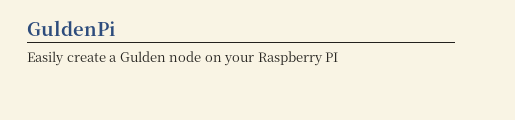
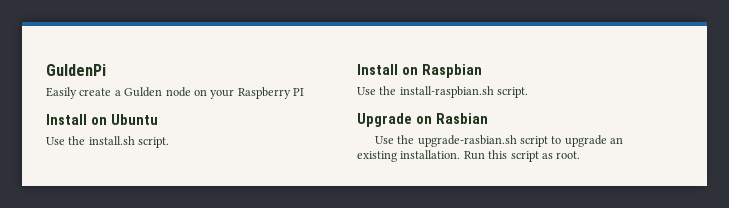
+ Install on Ubuntu
+ Use the install.sh script.
+ Install on Raspbian
+ Use the install-raspbian.sh script.
+ Upgrade on Rasbian
+ Use the upgrade-rasbian.sh script to upgrade an existing installation. Run this script as root.

